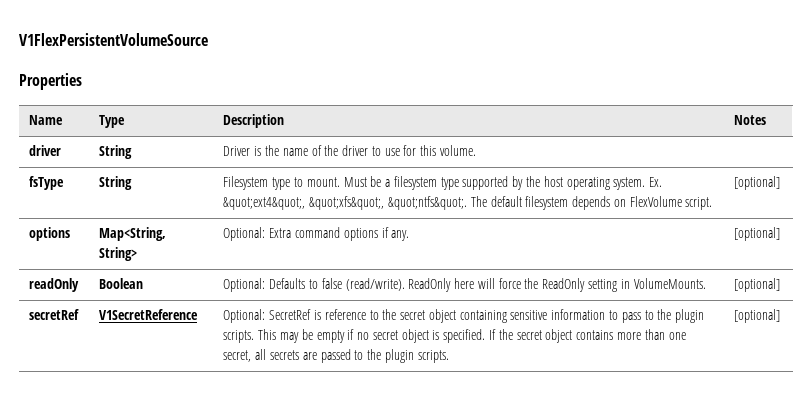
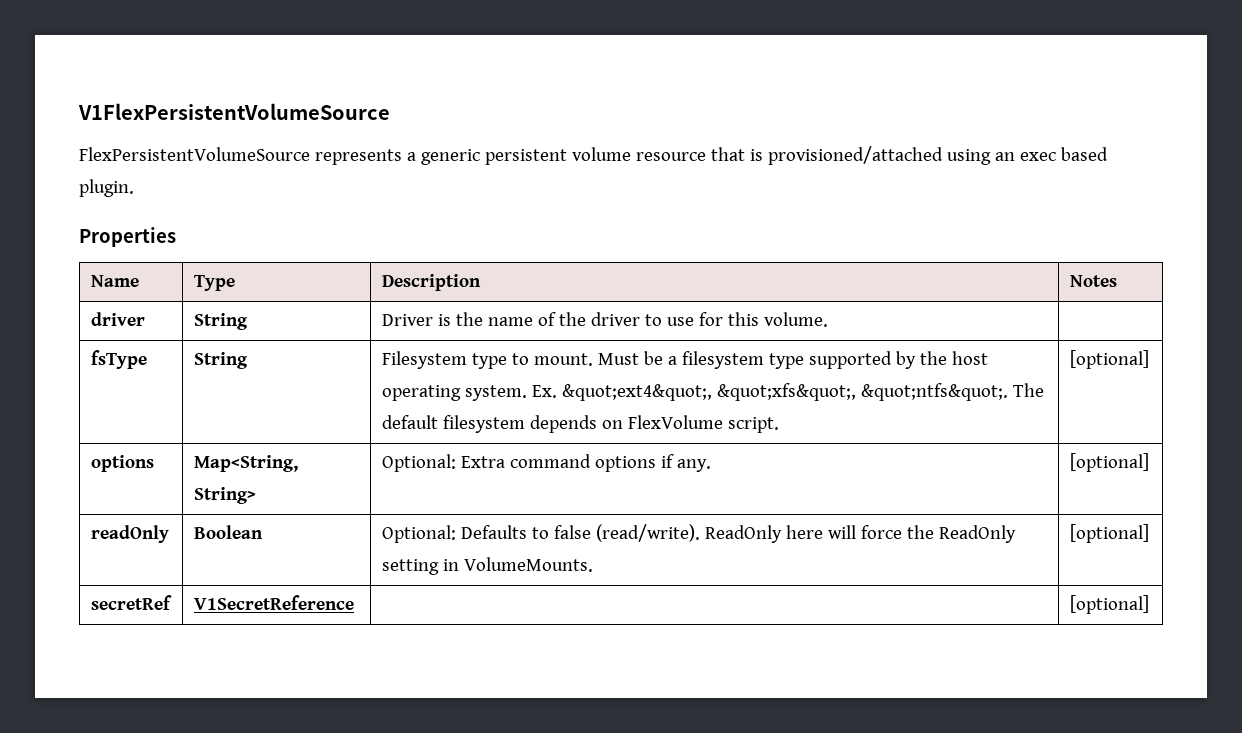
+ FlexPersistentVolumeSource represents a generic persistent volume resource that is provisioned/attached using an exec based plugin.
- Optional: SecretRef is reference to the secret object containing sensitive information to pass to the plugin scripts. This may be empty if no secret object is specified. If the secret object contains more than one secret, all secrets are passed to the plugin scripts.

